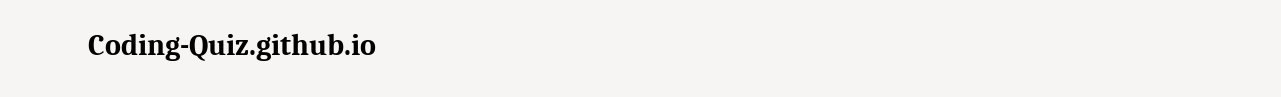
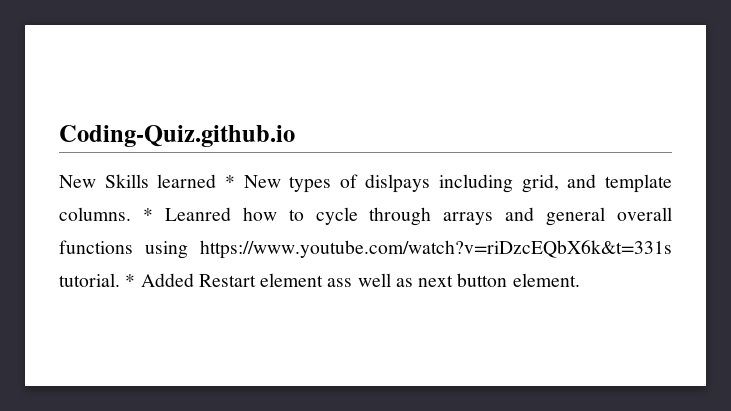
+ New Skills learned * New types of dislpays including grid, and template columns. * Leanred how to cycle through arrays and general overall functions using https://www.youtube.com/watch?v=riDzcEQbX6k&t=331s tutorial. * Added Restart element ass well as next button element.

